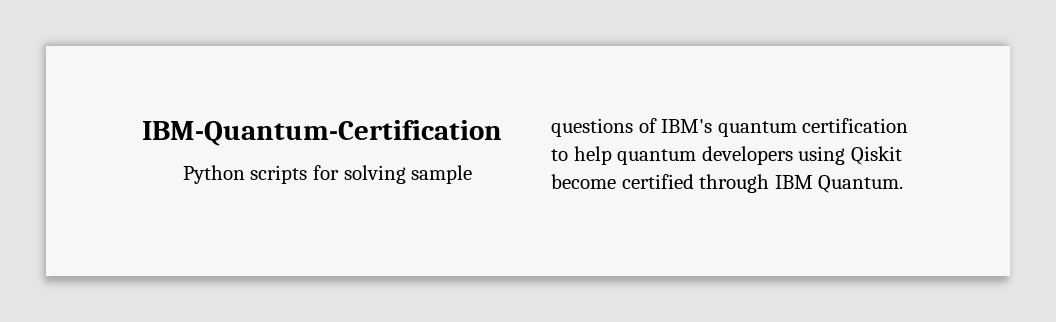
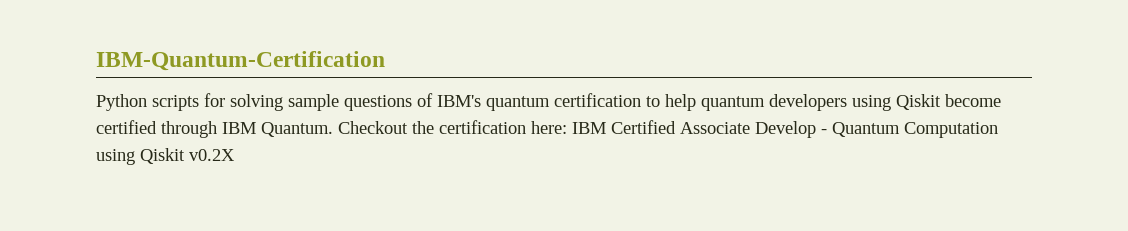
+ Checkout the certification here: IBM Certified Associate Develop - Quantum Computation using Qiskit v0.2X

